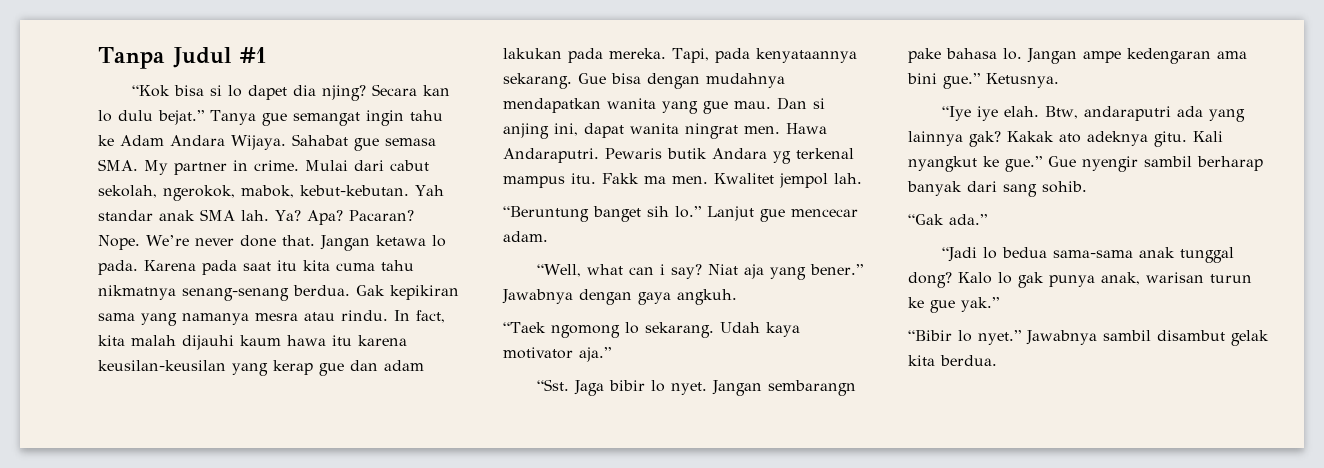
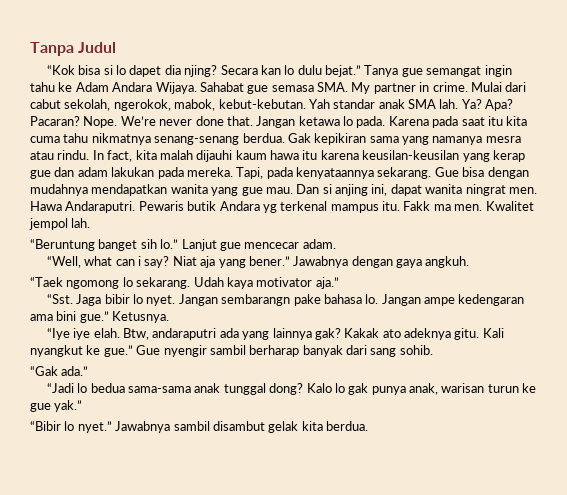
- Tanpa Judul #1
+ Tanpa Judul

